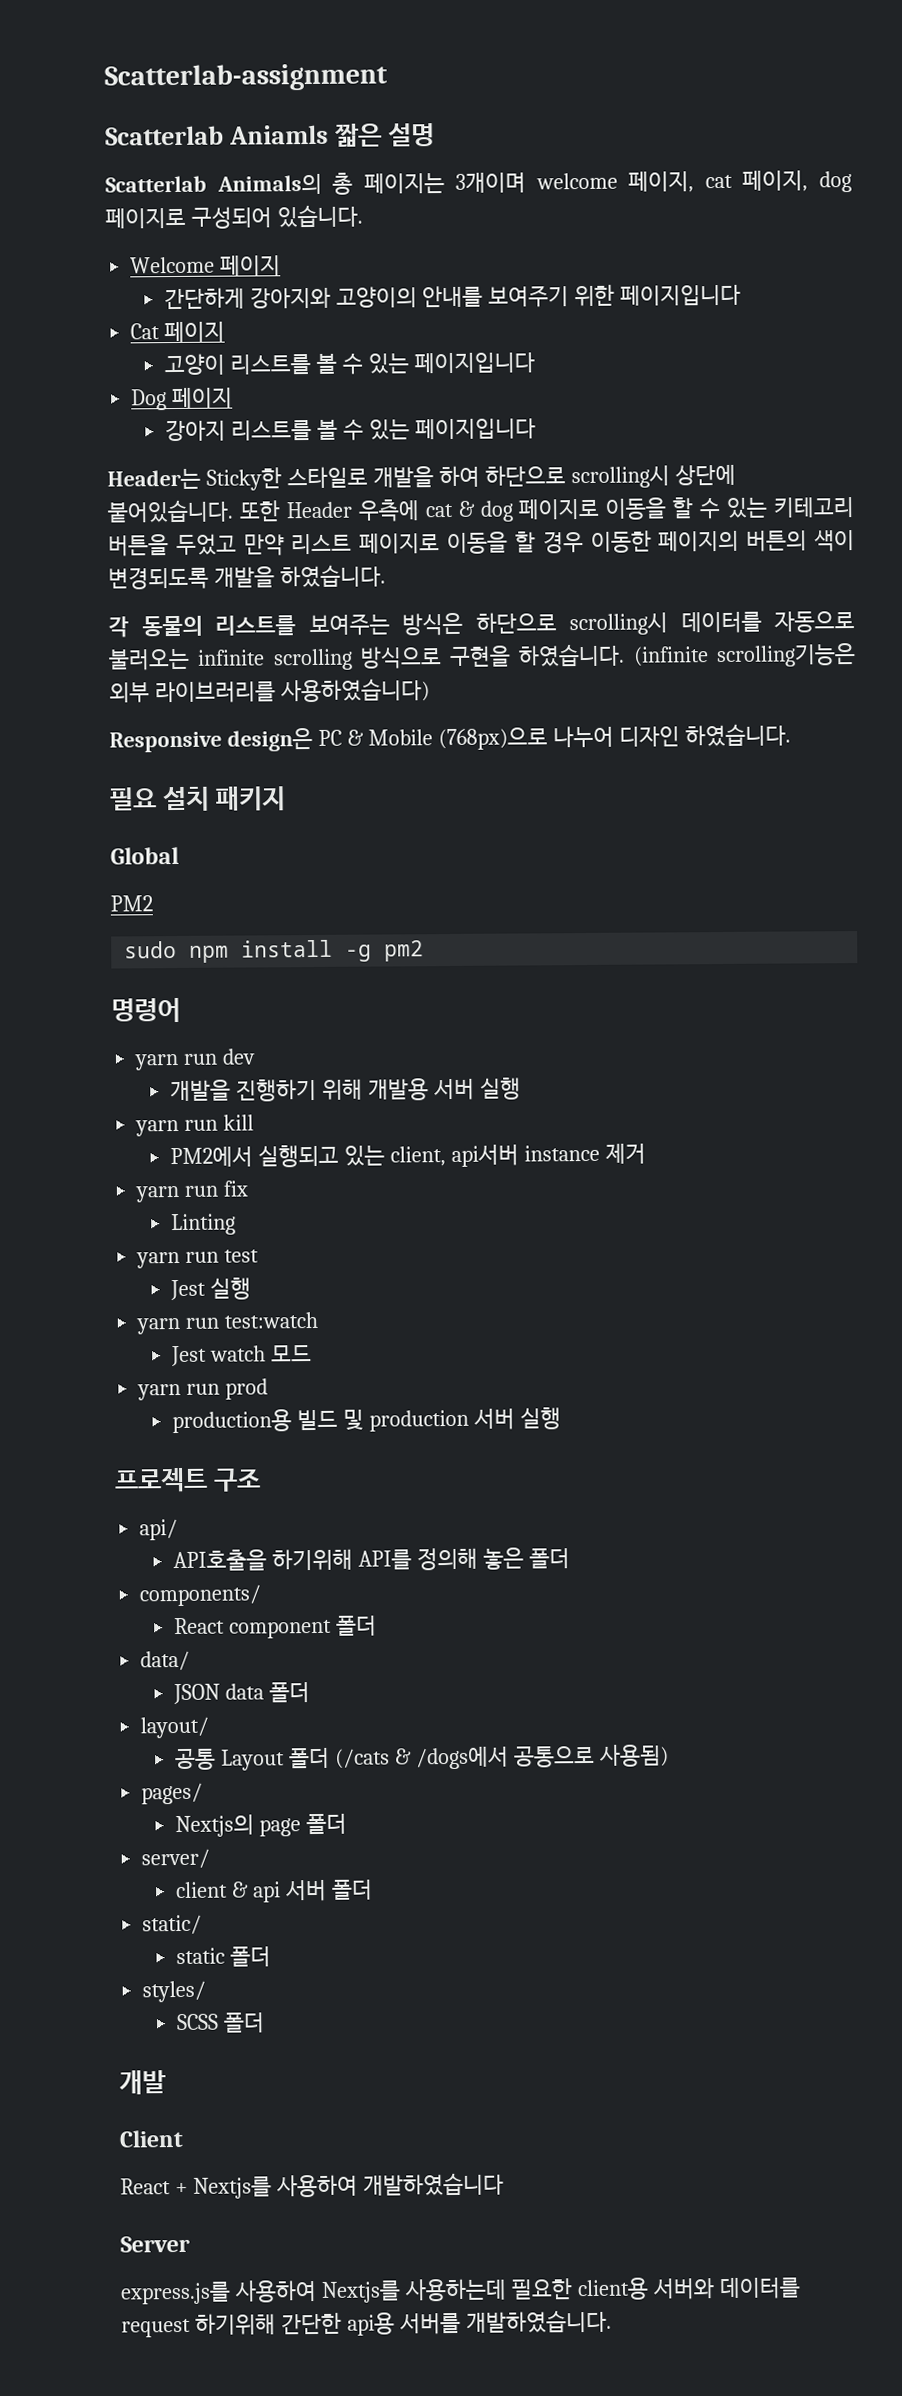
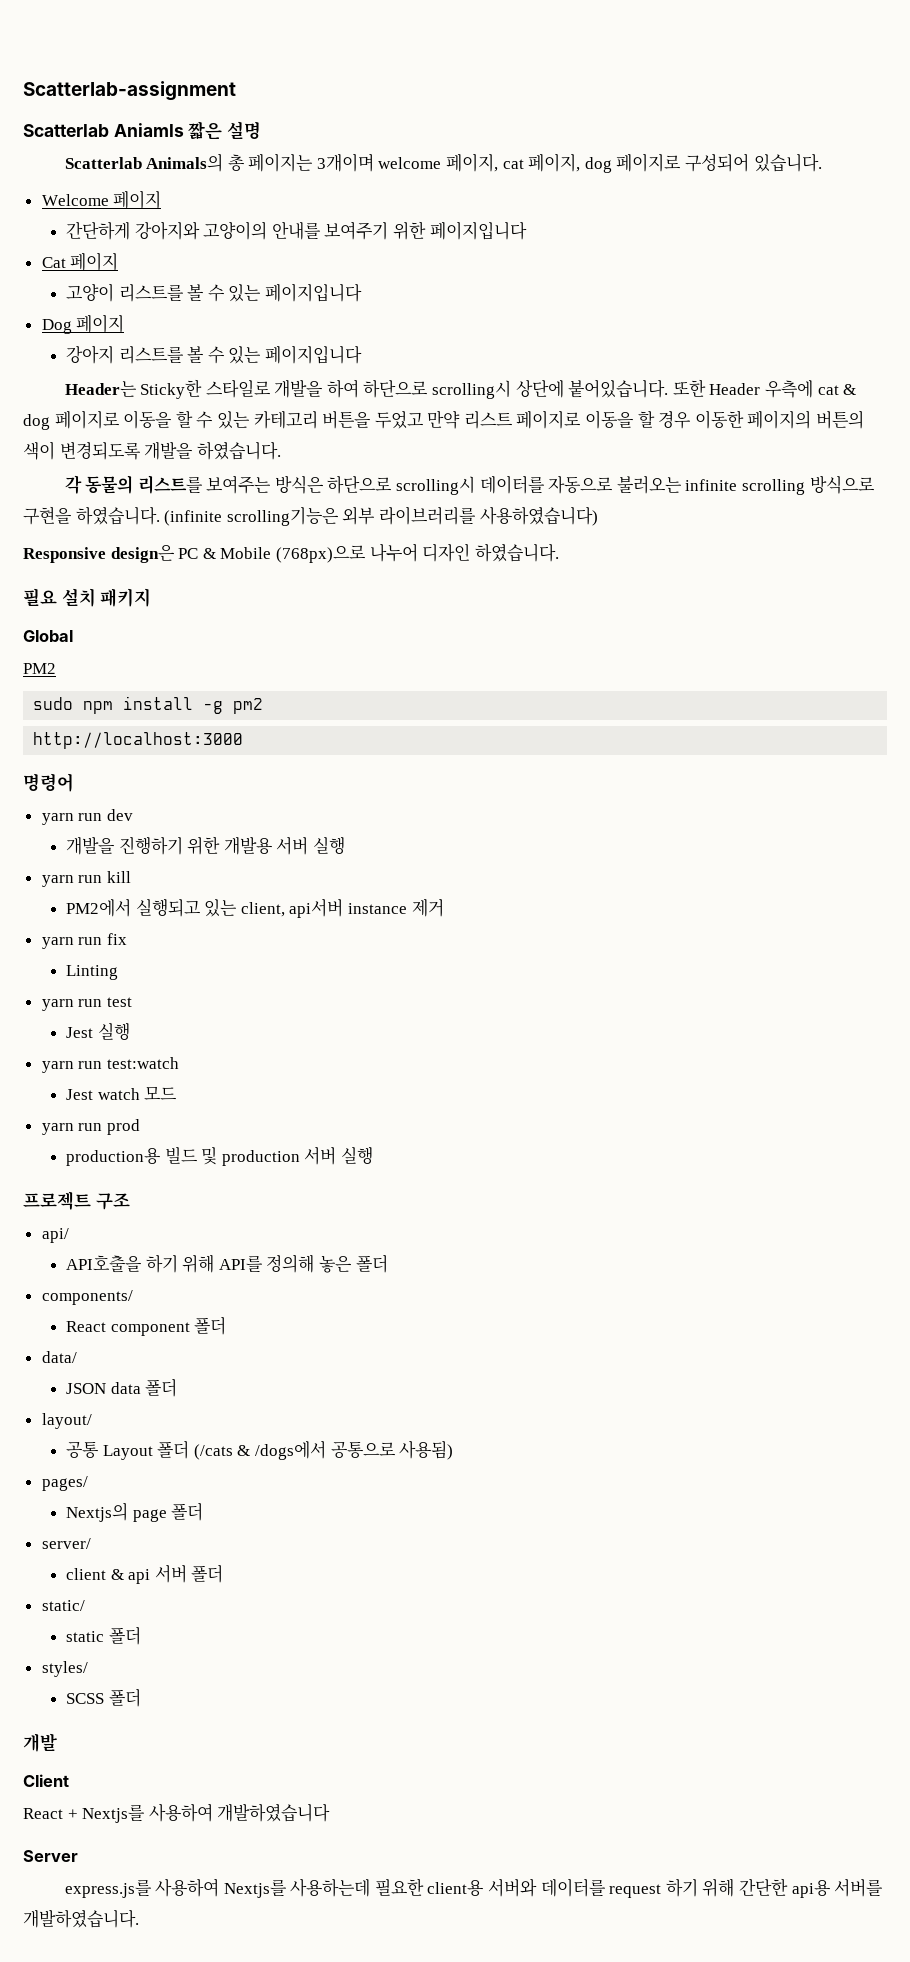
- 또한 Header 우측에 cat & dog 페이지로 이동을 할 수 있는 키테고리 버튼을 두었고 만약 리스트 페이지로 이동을 할 경우 이동한 페이지의 버튼의 색이 변경되도록 개발을 하였습니다.
+ 또한 Header 우측에 cat & dog 페이지로 이동을 할 수 있는 카테고리 버튼을 두었고 만약 리스트 페이지로 이동을 할 경우 이동한 페이지의 버튼의 색이 변경되도록 개발을 하였습니다.
+ http://localhost:3000
- 개발을 진행하기 위해 개발용 서버 실행
+ 개발을 진행하기 위한 개발용 서버 실행
- API호출을 하기위해 API를 정의해 놓은 폴더
+ API호출을 하기 위해 API를 정의해 놓은 폴더
- express.js를 사용하여 Nextjs를 사용하는데 필요한 client용 서버와 데이터를 request 하기위해 간단한 api용 서버를 개발하였습니다.
+ express.js를 사용하여 Nextjs를 사용하는데 필요한 client용 서버와 데이터를 request 하기 위해 간단한 api용 서버를 개발하였습니다.

